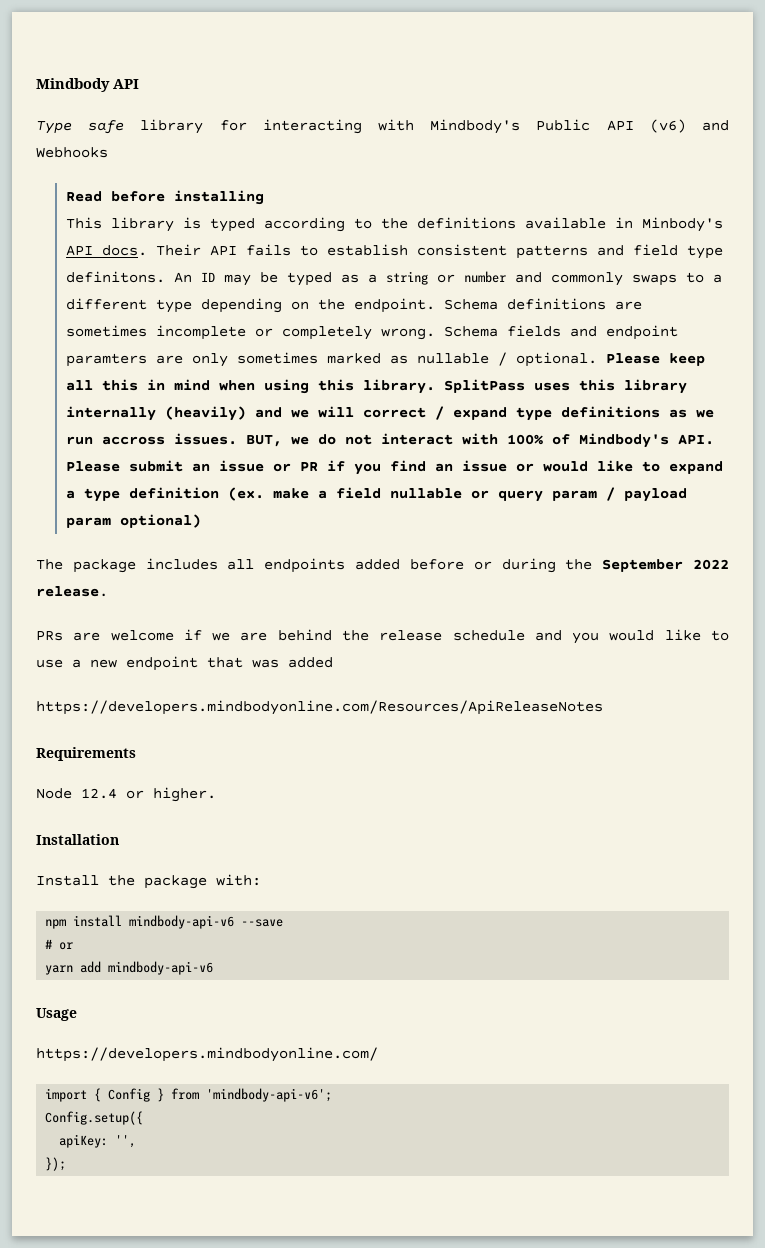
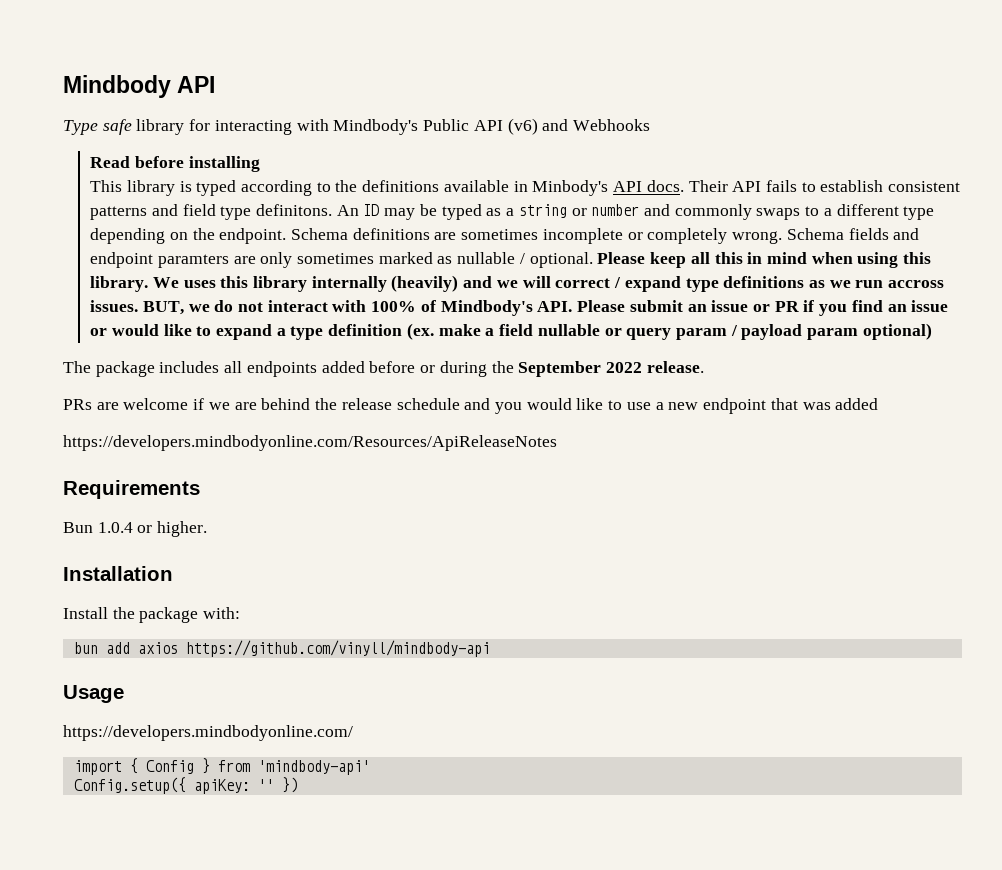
- SplitPass uses this library internally (heavily) and we will correct / expand type definitions as we run accross issues.
+ We uses this library internally (heavily) and we will correct / expand type definitions as we run accross issues.
- Node 12.4 or higher.
+ Bun 1.0.4 or higher.
- npm install mindbody-api-v6 --save
- # or
- yarn add mindbody-api-v6
+ bun add axios https://github.com/vinyll/mindbody-api
- import { Config } from 'mindbody-api-v6';
+ import { Config } from 'mindbody-api'
- Config.setup({
- apiKey: '',
- });
+ Config.setup({ apiKey: '' })

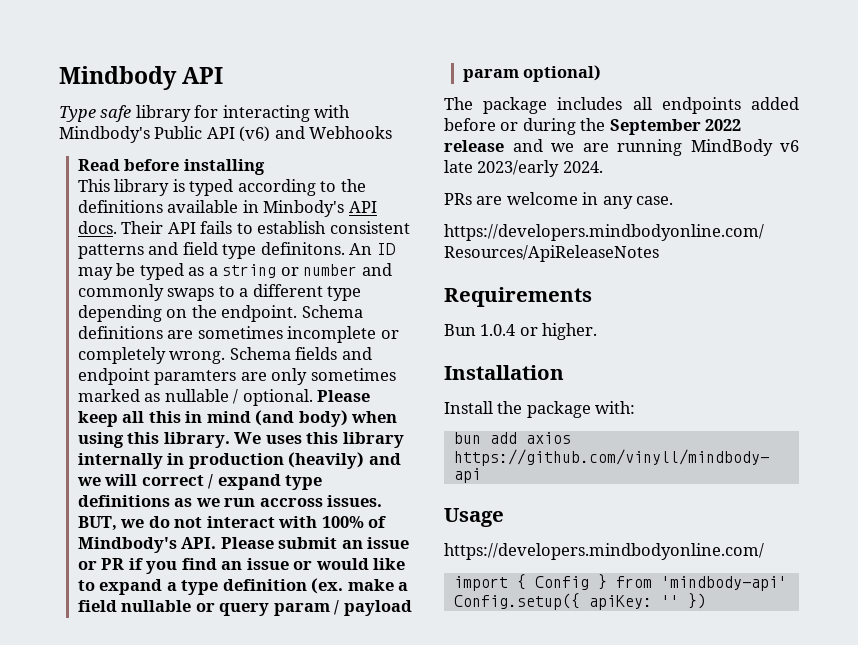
- Please keep all this in mind when using this library.
+ Please keep all this in mind (and body) when using this library.
- We uses this library internally (heavily) and we will correct / expand type definitions as we run accross issues.
+ We uses this library internally in production (heavily) and we will correct / expand type definitions as we run accross issues.
- The package includes all endpoints added before or during the September 2022 release.
- PRs are welcome if we are behind the release schedule and you would like to use a new endpoint that was added
+ The package includes all endpoints added before or during the September 2022 release and we are running MindBody v6 late 2023/early 2024.
+ PRs are welcome in any case.

